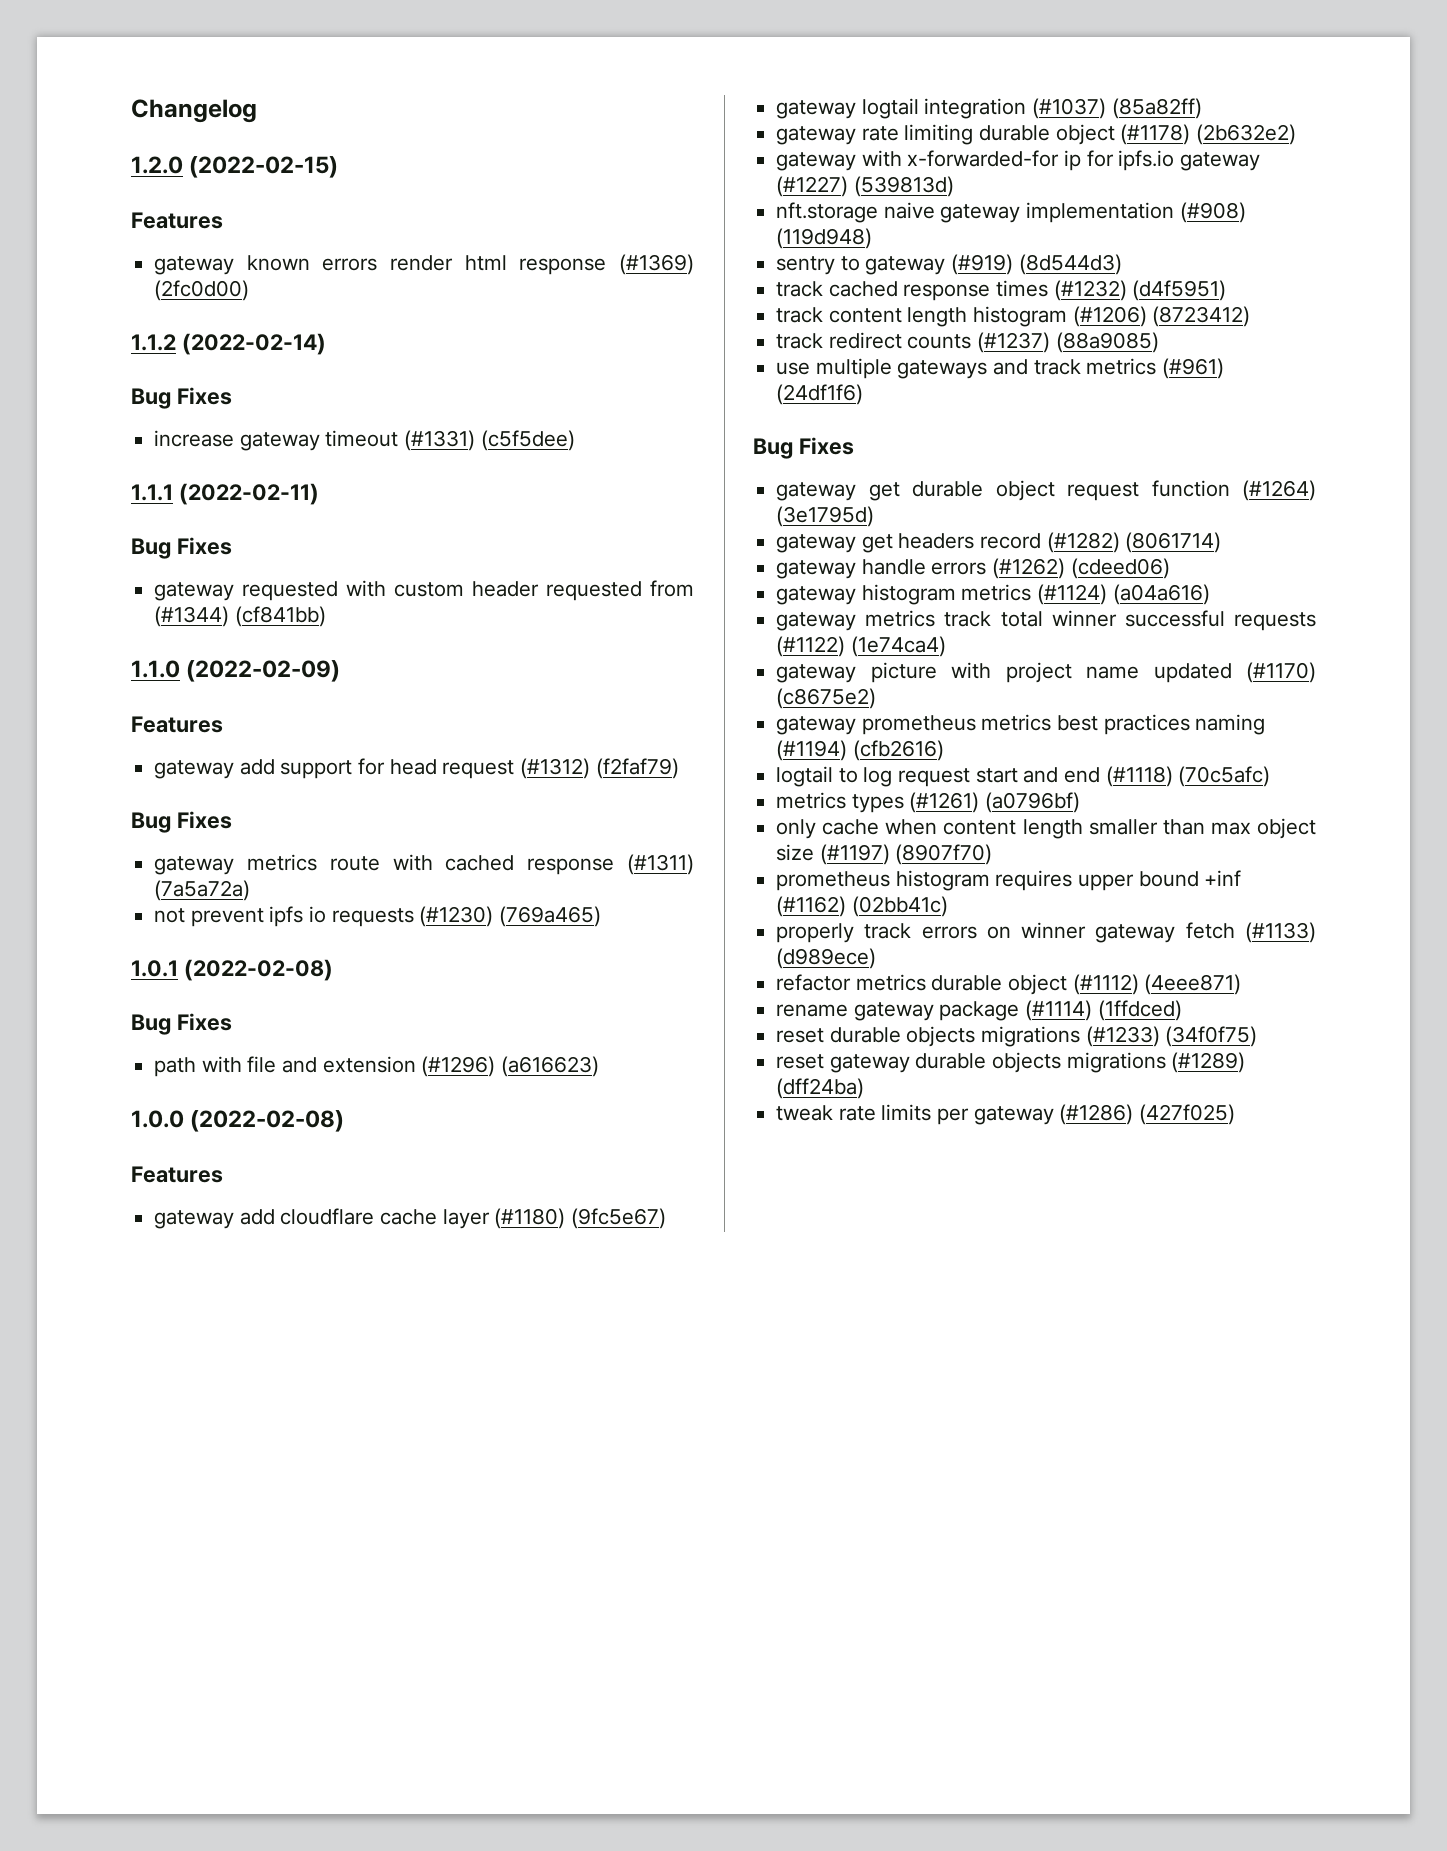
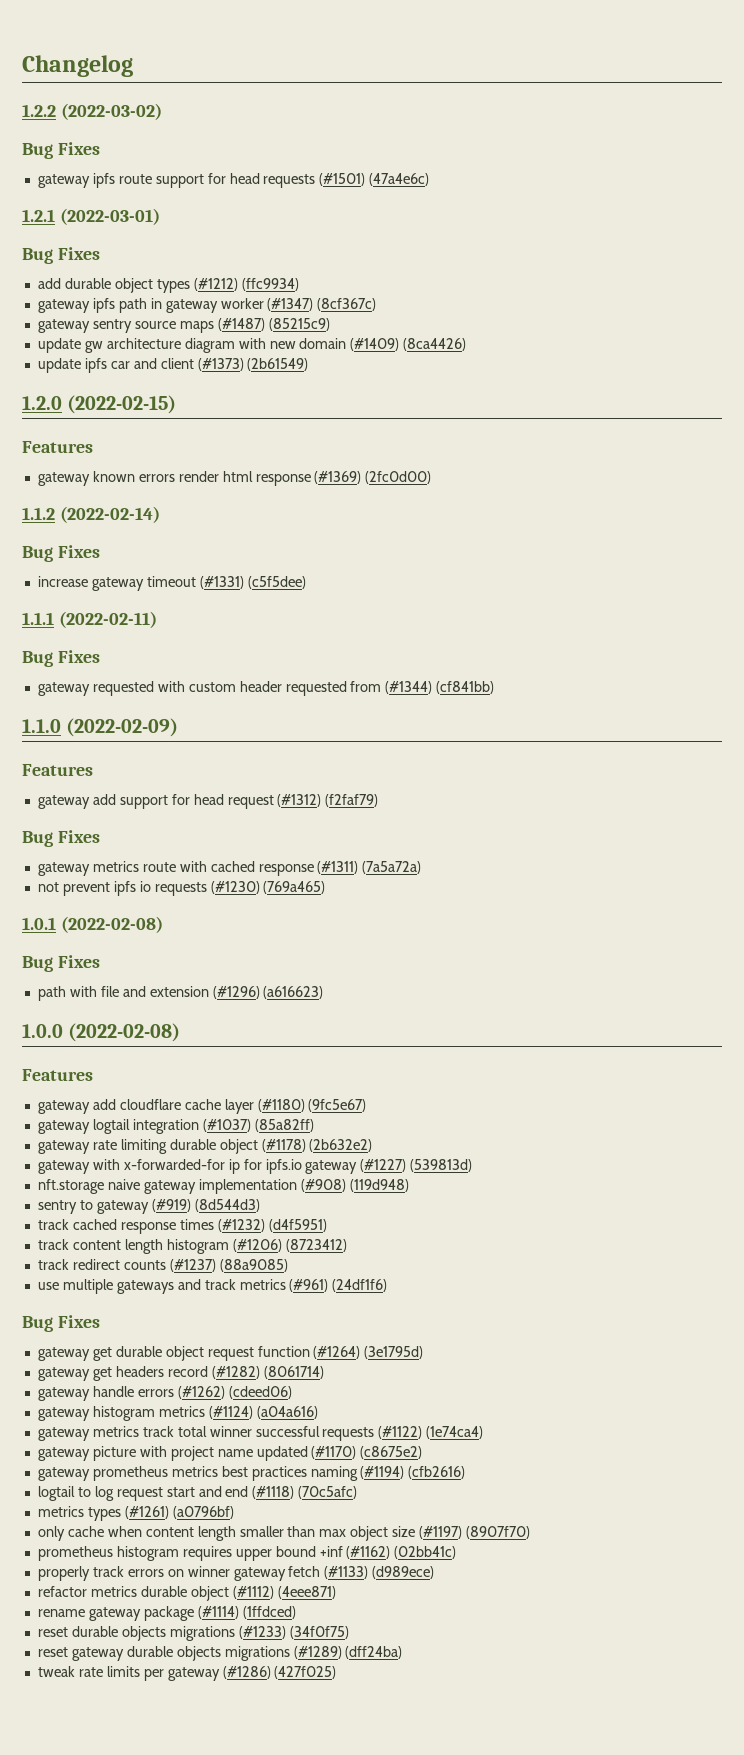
+ 1.2.2 (2022-03-02)
+ Bug Fixes
+ gateway ipfs route support for head requests (#1501) (47a4e6c)
+ 1.2.1 (2022-03-01)
+ Bug Fixes
+ add durable object types (#1212) (ffc9934)
+ gateway ipfs path in gateway worker (#1347) (8cf367c)
+ gateway sentry source maps (#1487) (85215c9)
+ update gw architecture diagram with new domain (#1409) (8ca4426)
+ update ipfs car and client (#1373) (2b61549)

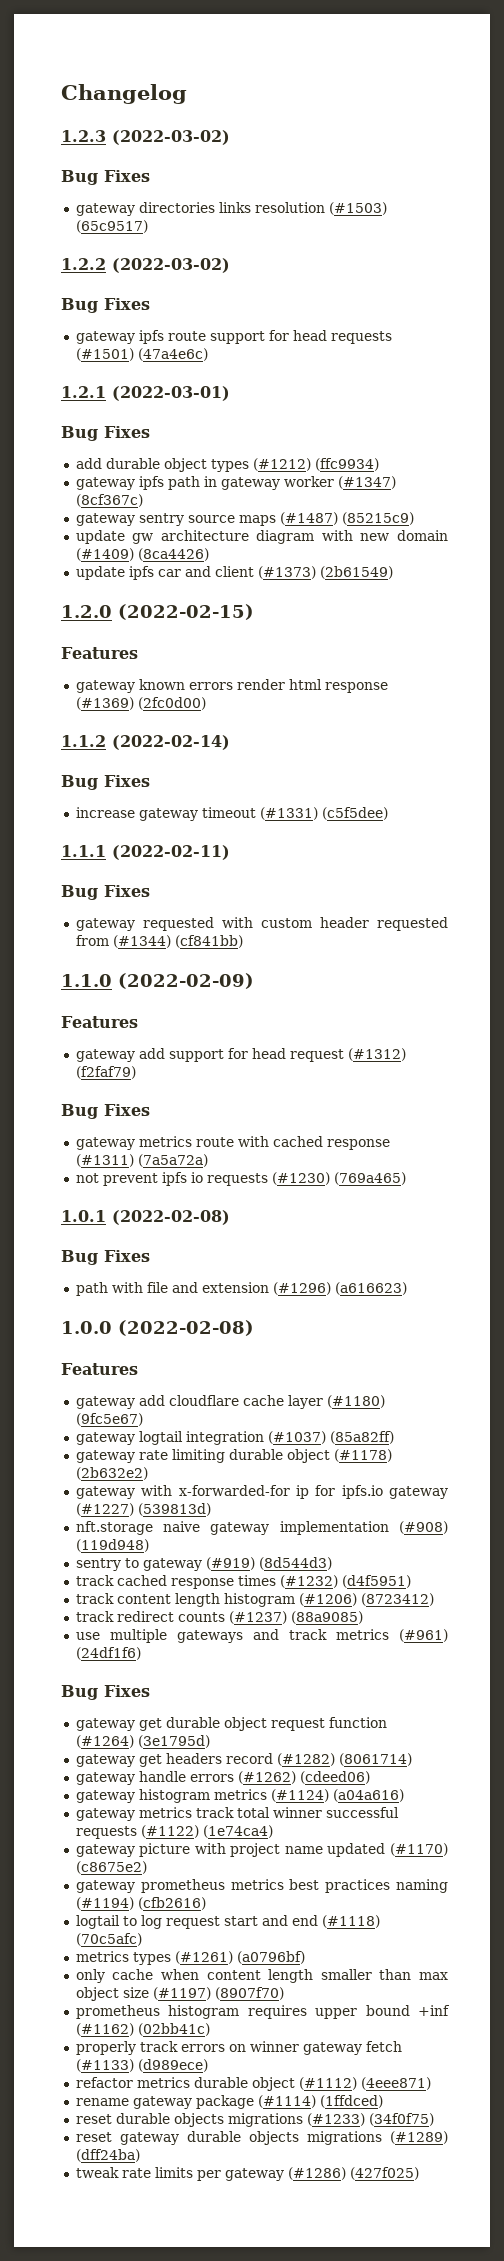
+ 1.2.3 (2022-03-02)
+ Bug Fixes
+ gateway directories links resolution (#1503) (65c9517)

